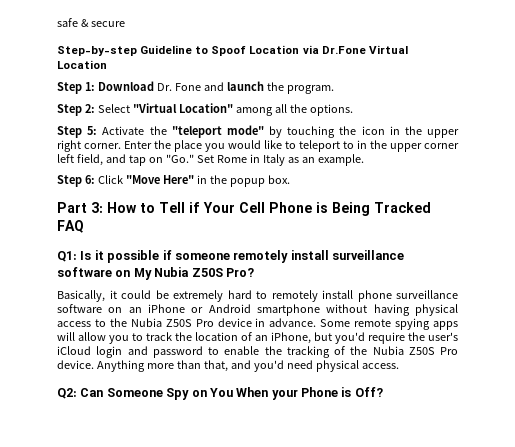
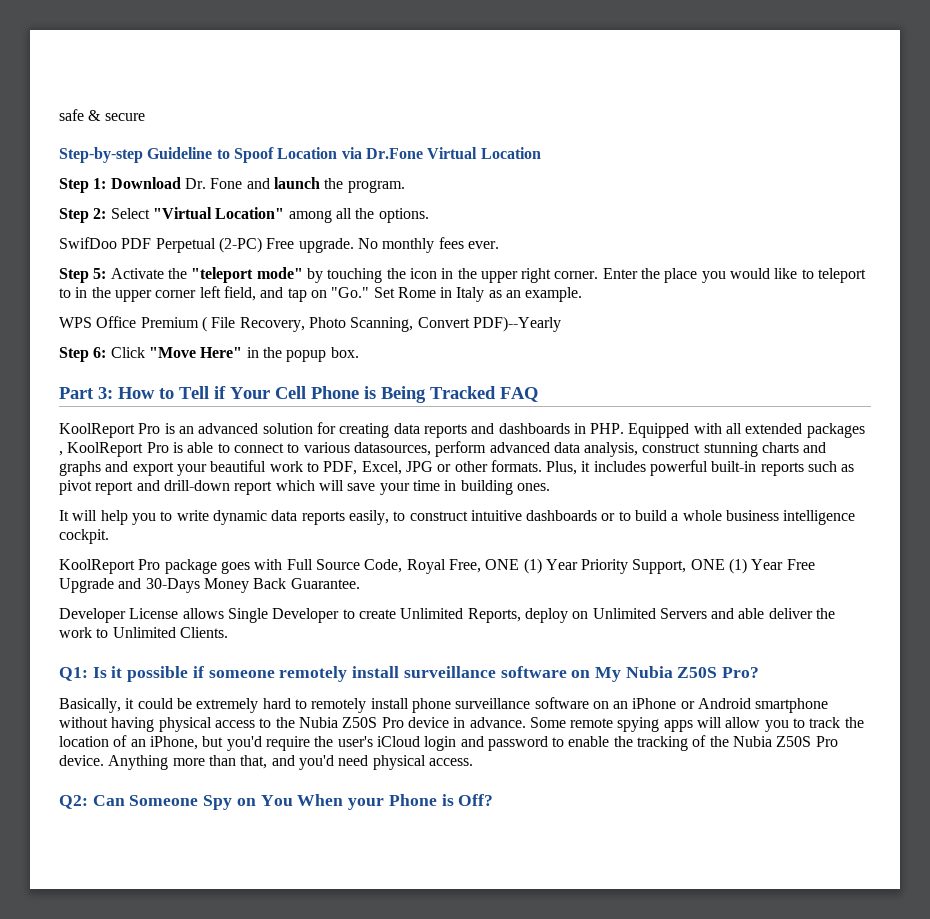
+ SwifDoo PDF Perpetual (2-PC) Free upgrade. No monthly fees ever.
+ WPS Office Premium ( File Recovery, Photo Scanning, Convert PDF)--Yearly
+ KoolReport Pro is an advanced solution for creating data reports and dashboards in PHP. Equipped with all extended packages , KoolReport Pro is able to connect to various datasources, perform advanced data analysis, construct stunning charts and graphs and export your beautiful work to PDF, Excel, JPG or other formats. Plus, it includes powerful built-in reports such as pivot report and drill-down report which will save your time in building ones.
+ It will help you to write dynamic data reports easily, to construct intuitive dashboards or to build a whole business intelligence cockpit.
+ KoolReport Pro package goes with Full Source Code, Royal Free, ONE (1) Year Priority Support, ONE (1) Year Free Upgrade and 30-Days Money Back Guarantee.
+ Developer License allows Single Developer to create Unlimited Reports, deploy on Unlimited Servers and able deliver the work to Unlimited Clients.

